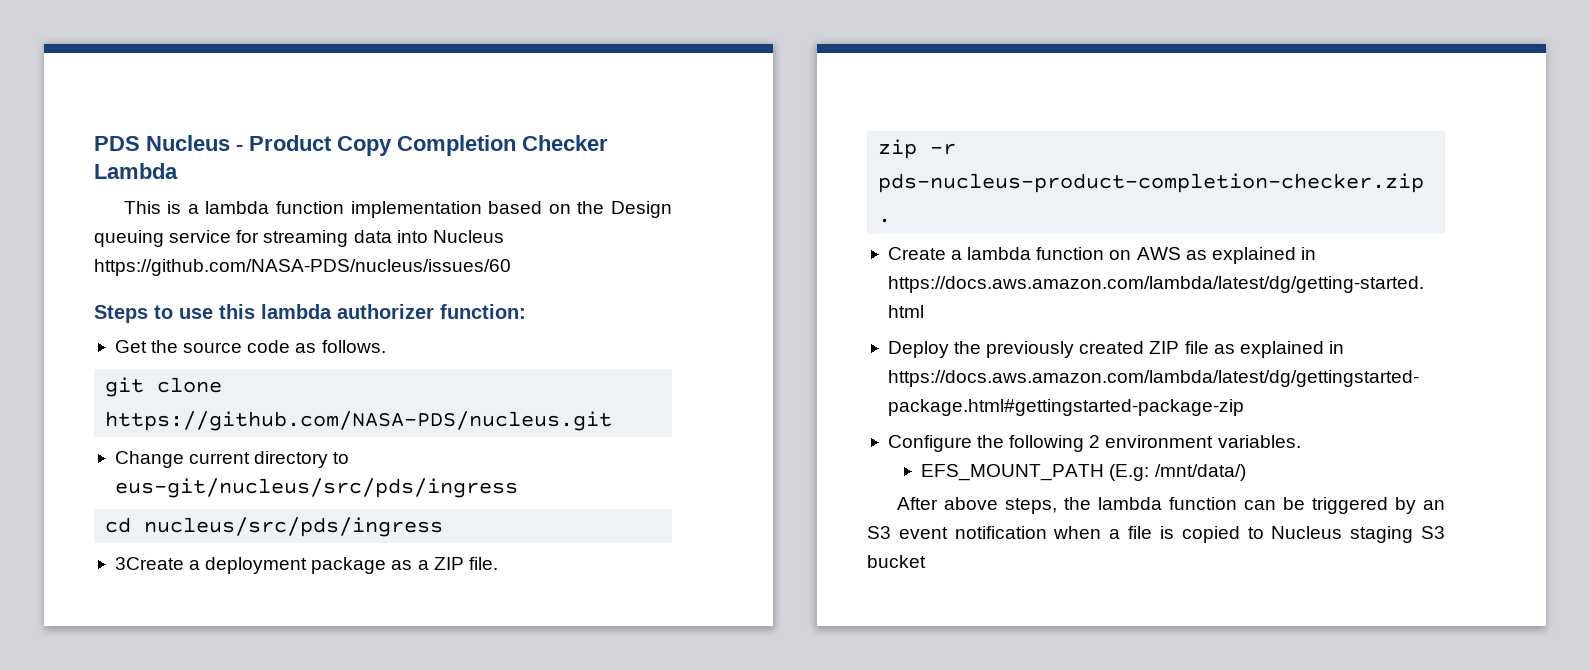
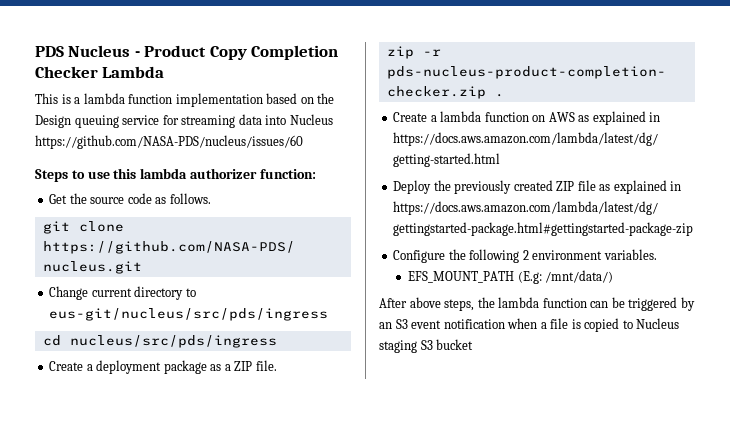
- 3Create a deployment package as a ZIP file.
+ Create a deployment package as a ZIP file.

